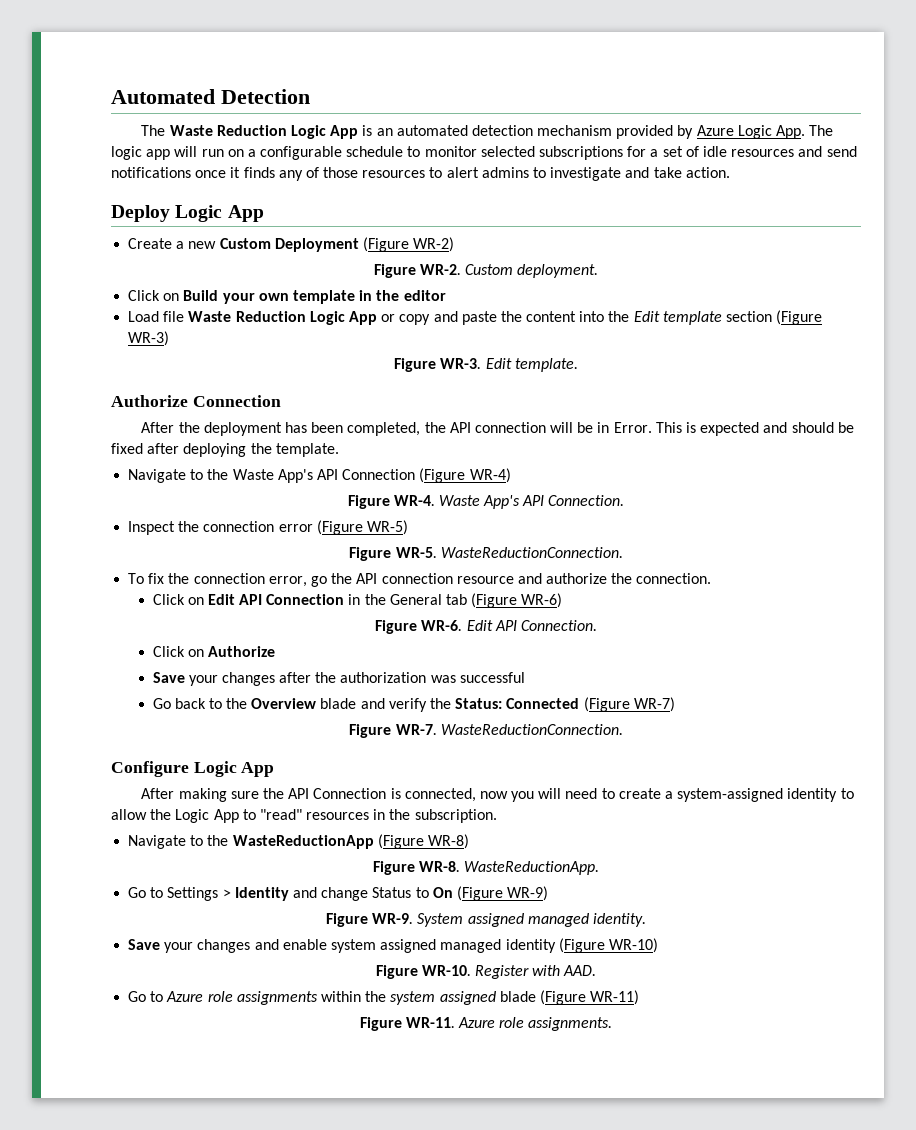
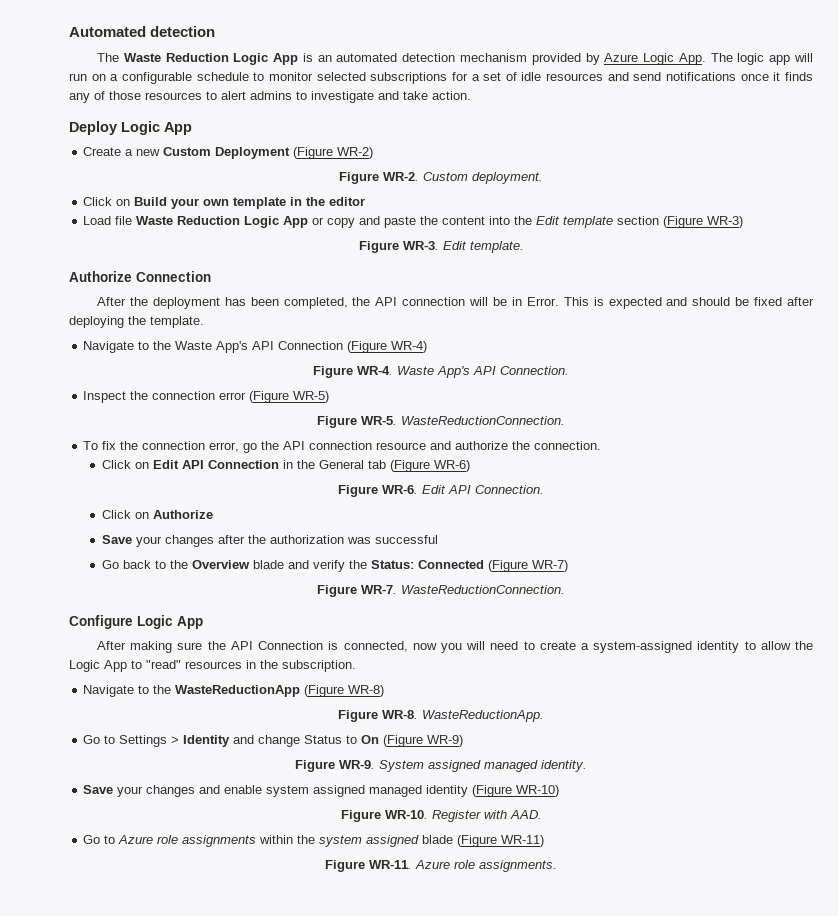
- Automated Detection
+ Automated detection

